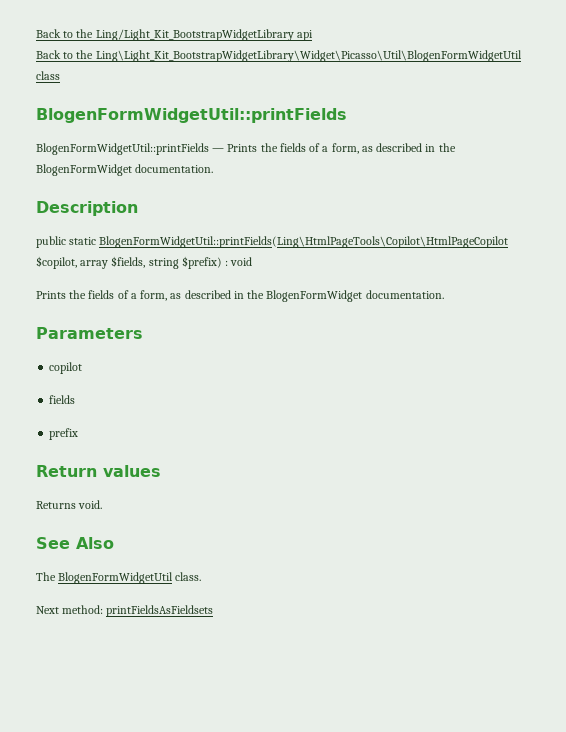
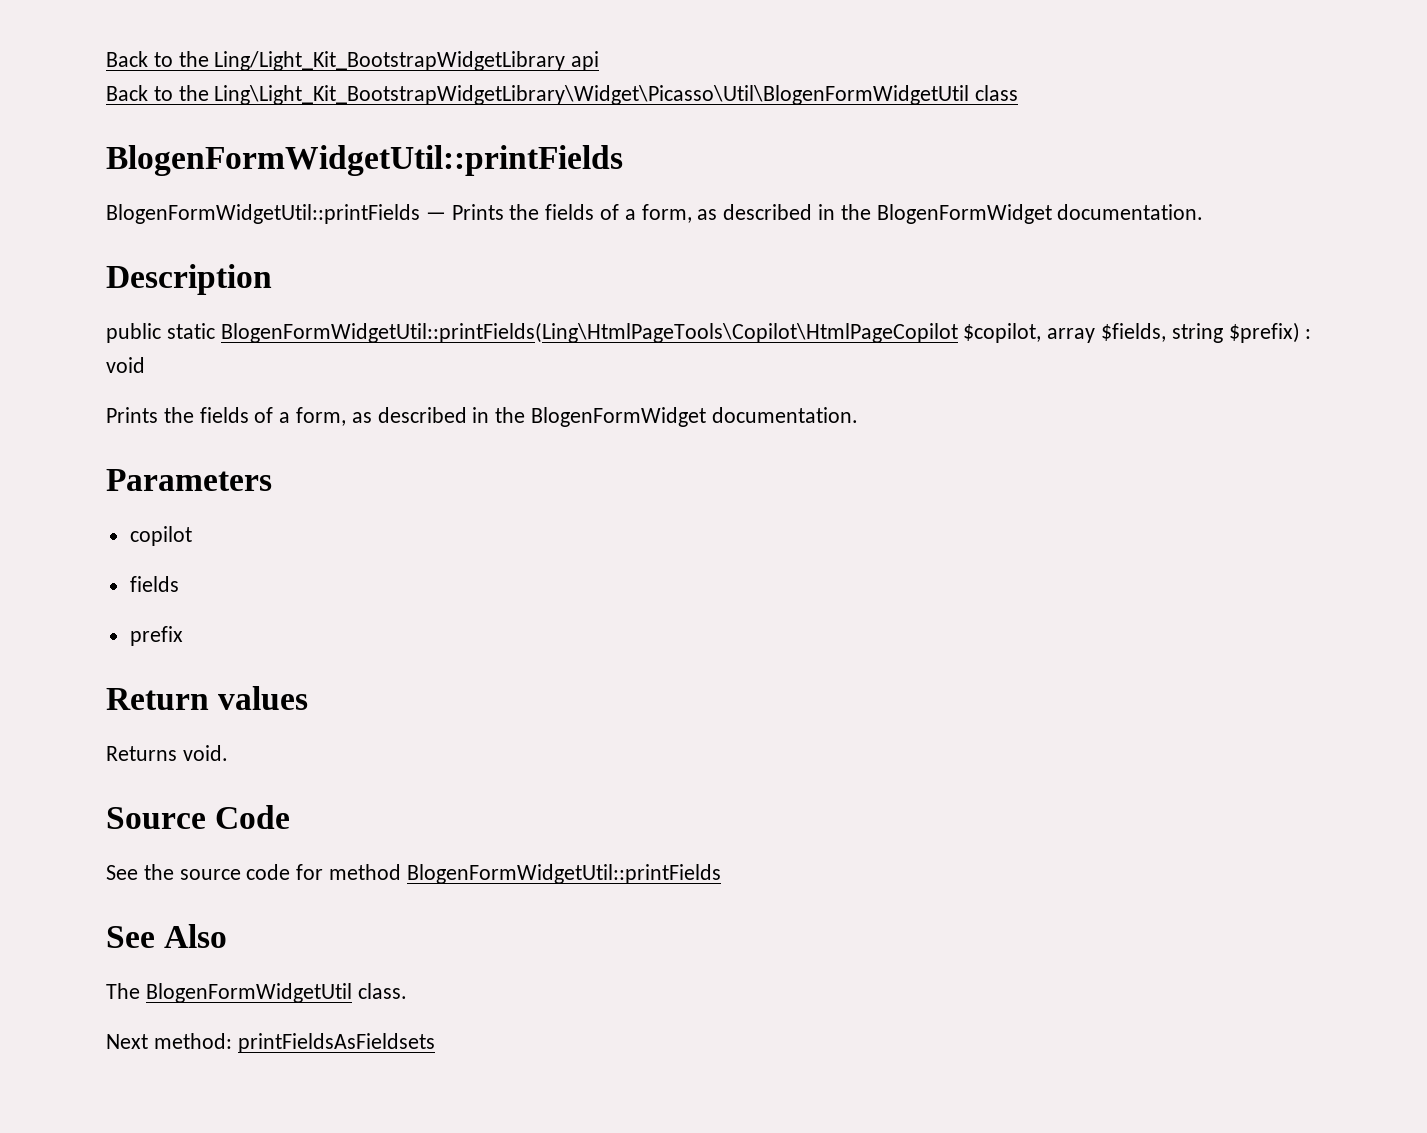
+ Source Code
+ See the source code for method BlogenFormWidgetUtil::printFields

